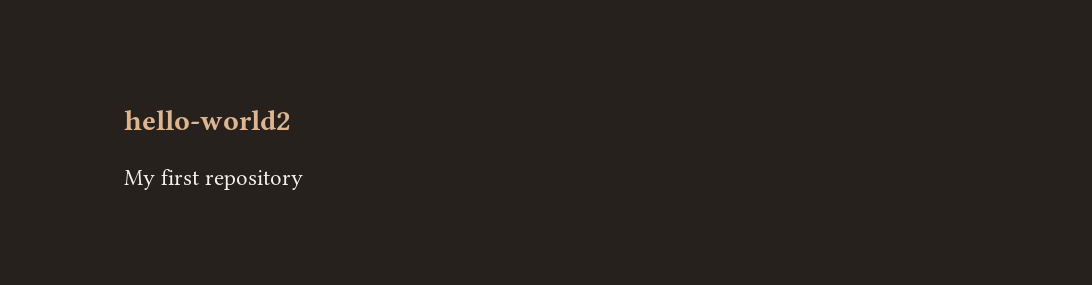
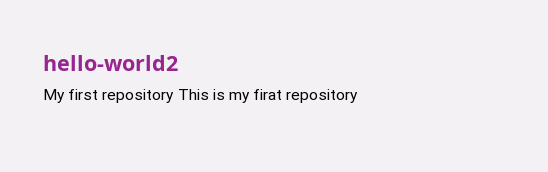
- My first repository
+ My first repository This is my firat repository

